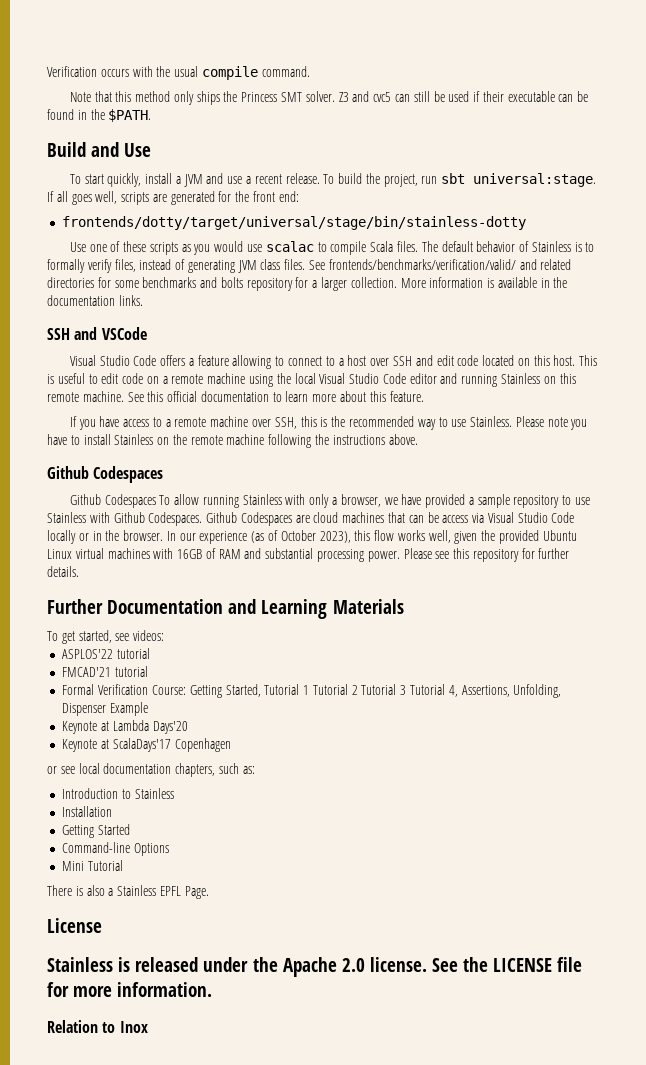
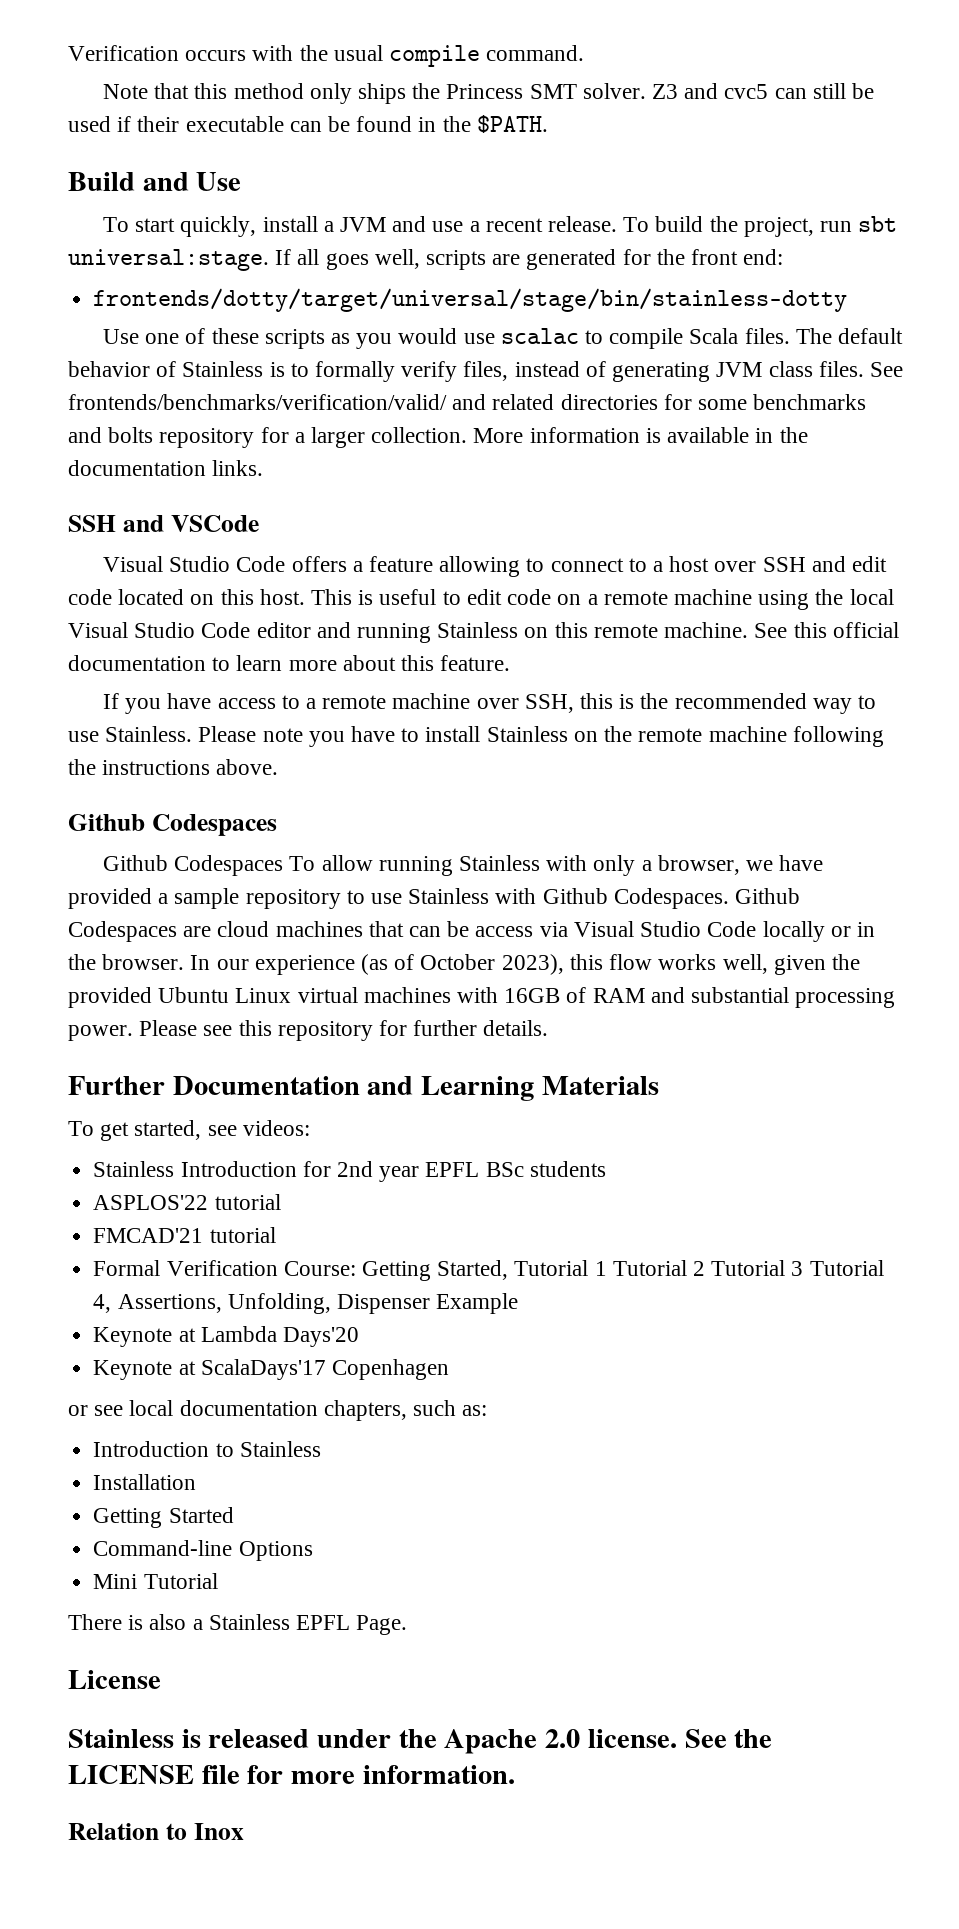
+ Stainless Introduction for 2nd year EPFL BSc students

